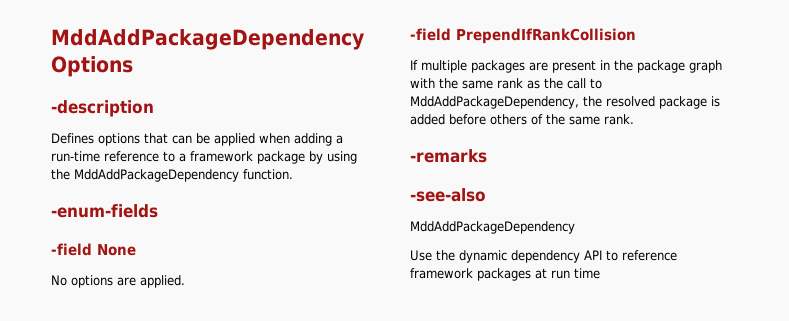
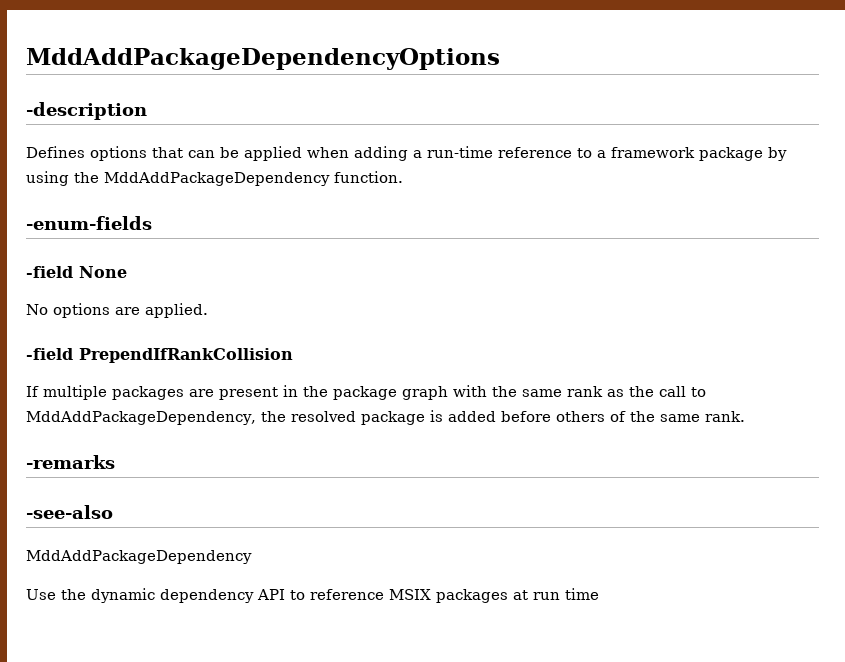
- Use the dynamic dependency API to reference framework packages at run time
+ Use the dynamic dependency API to reference MSIX packages at run time

